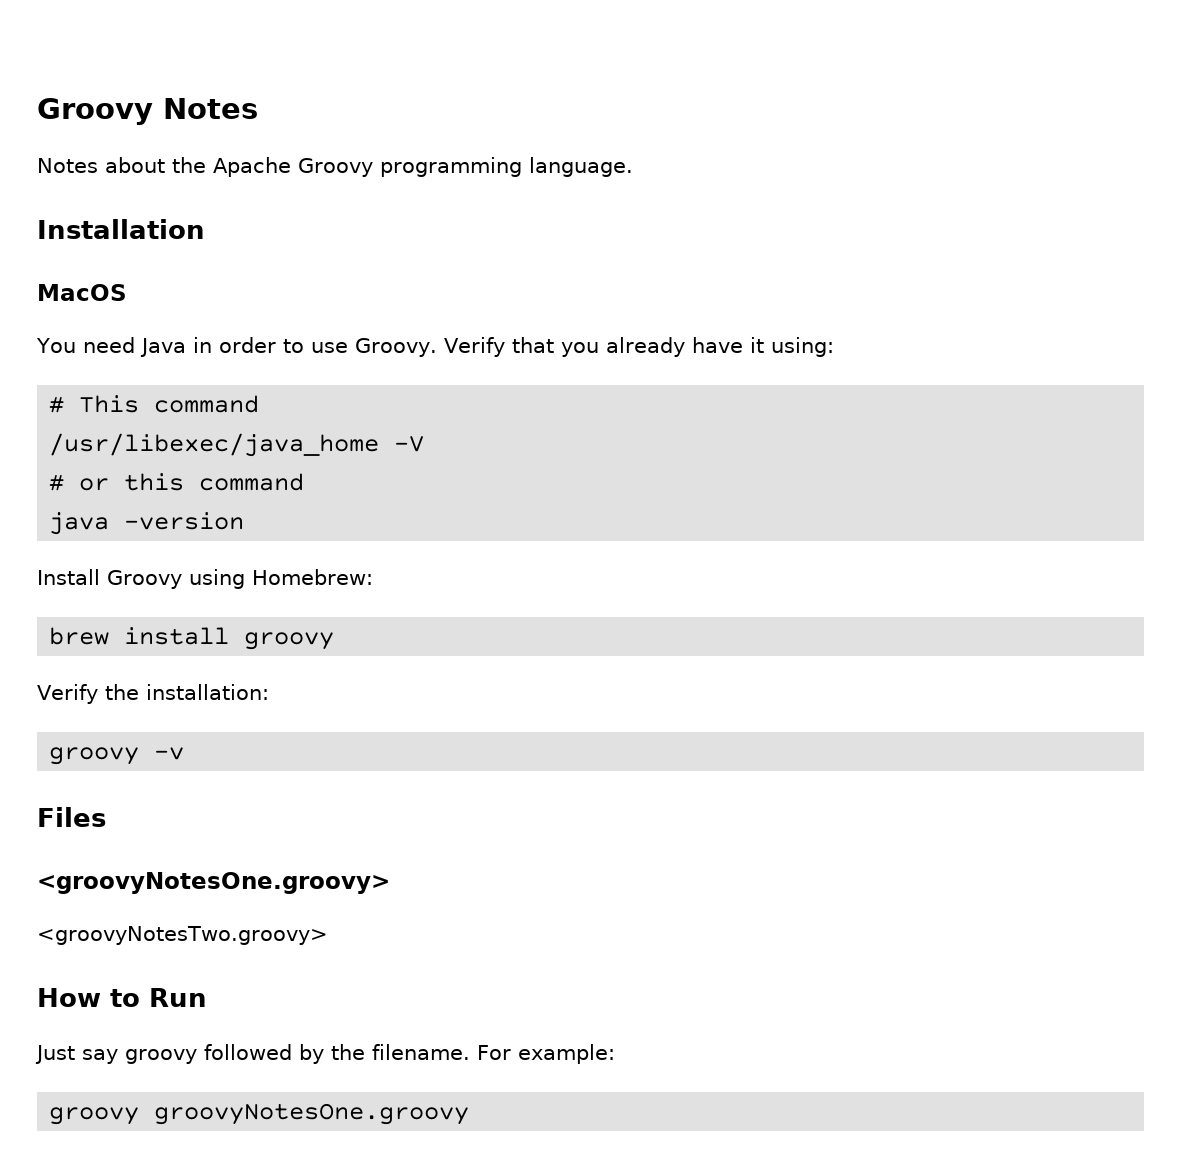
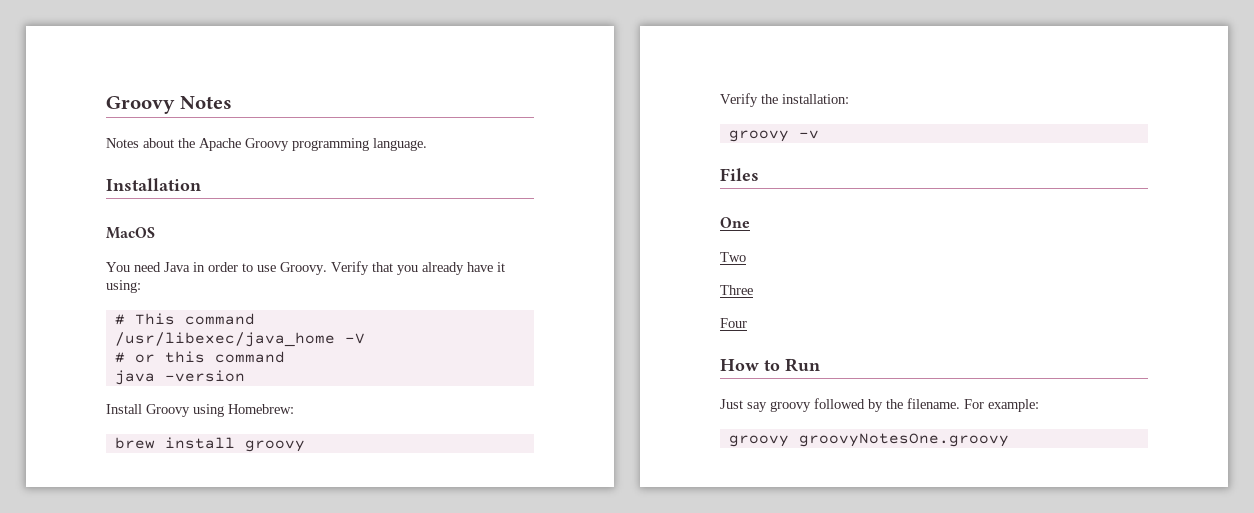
- <groovyNotesOne.groovy>
- <groovyNotesTwo.groovy>
+ One
+ Two
+ Three
+ Four

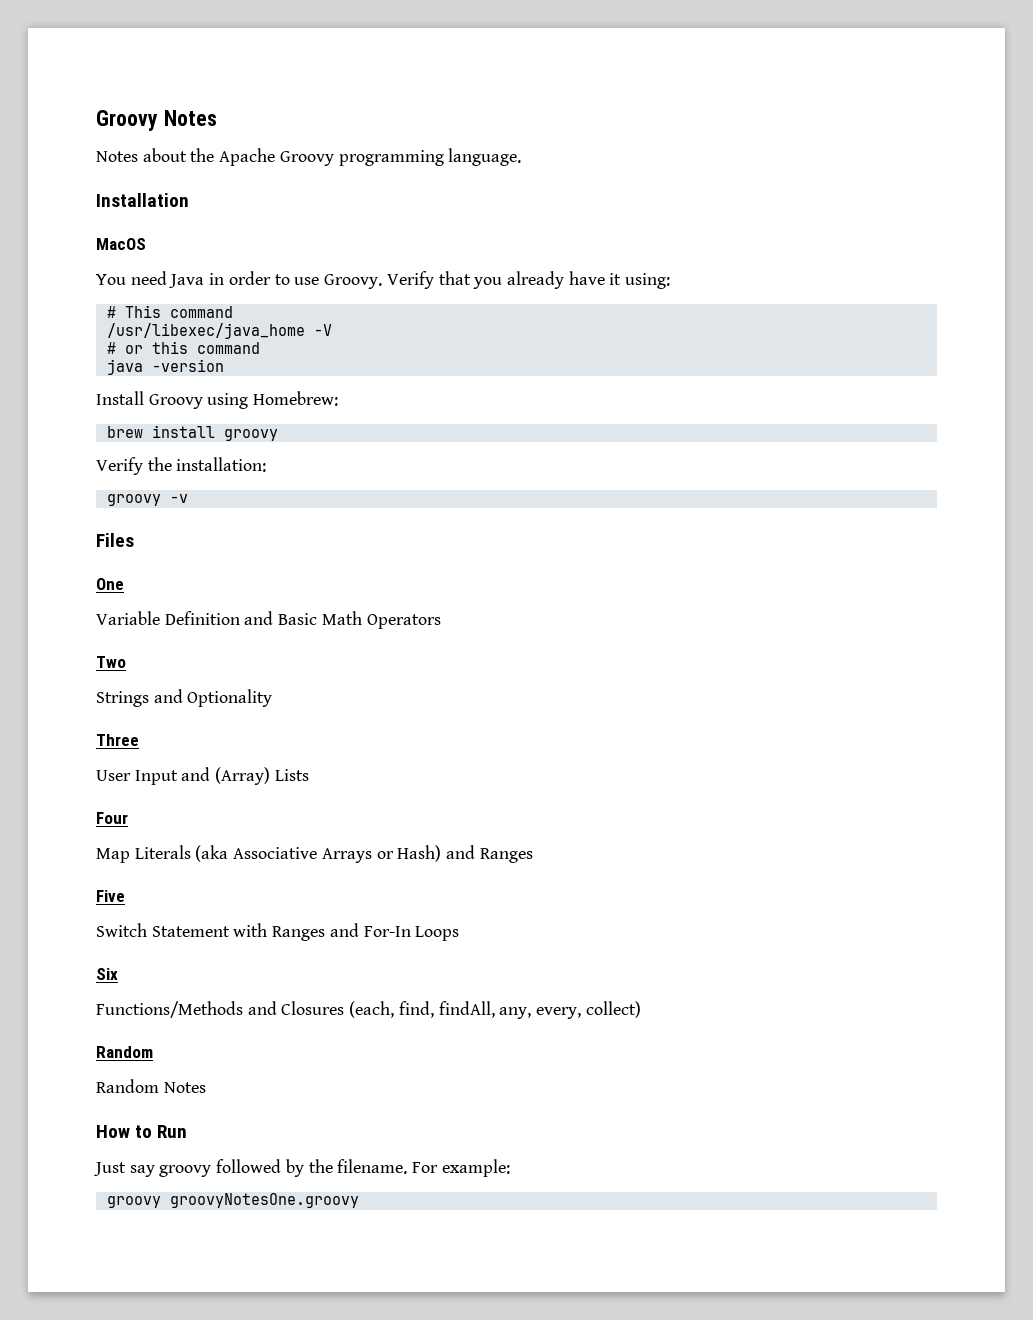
+ Variable Definition and Basic Math Operators
  Two
+ Strings and Optionality
  Three
+ User Input and (Array) Lists
  Four
+ Map Literals (aka Associative Arrays or Hash) and Ranges
+ Five
+ Switch Statement with Ranges and For-In Loops
+ Six
+ Functions/Methods and Closures (each, find, findAll, any, every, collect)
+ Random
+ Random Notes

